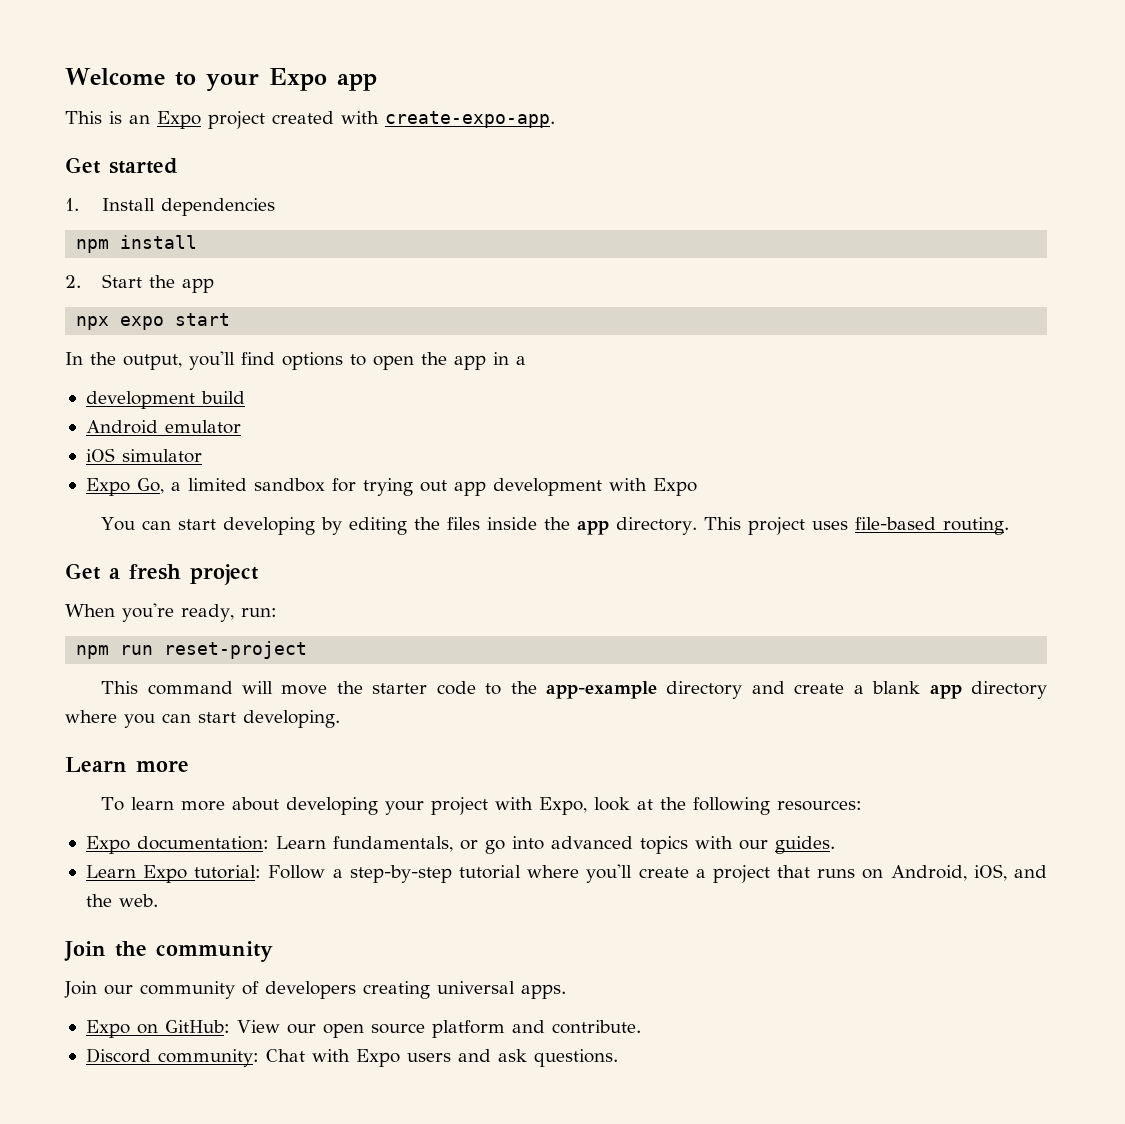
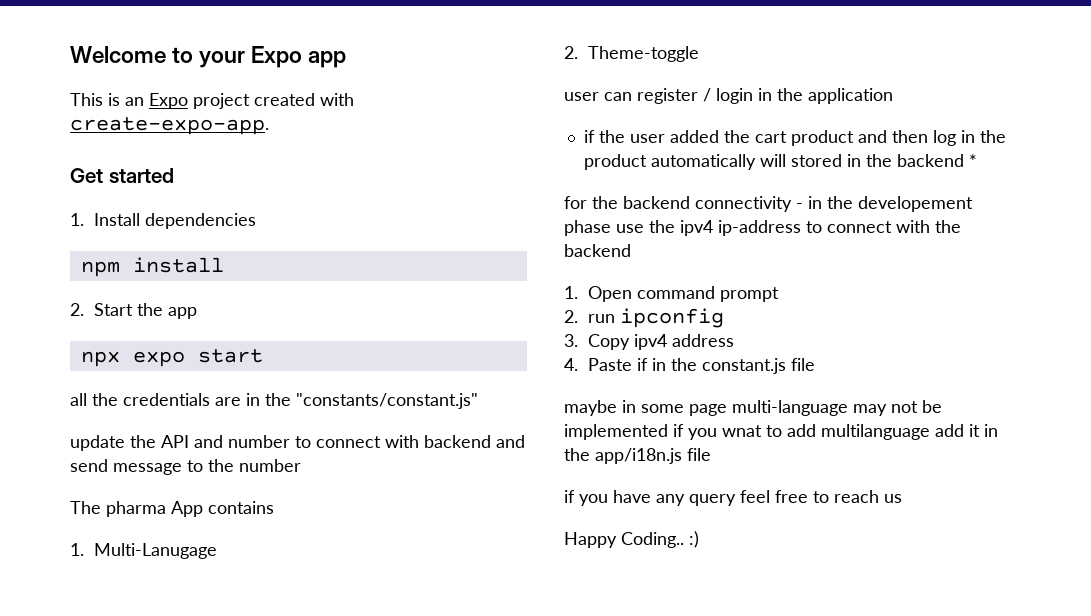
- In the output, you'll find options to open the app in a
- development build
- Android emulator
- iOS simulator
- Expo Go, a limited sandbox for trying out app development with Expo
- You can start developing by editing the files inside the app directory. This project uses file-based routing.
- Get a fresh project
- When you're ready, run:
- npm run reset-project
- This command will move the starter code to the app-example directory and create a blank app directory where you can start developing.
- Learn more
- To learn more about developing your project with Expo, look at the following resources:
- Expo documentation: Learn fundamentals, or go into advanced topics with our guides.
- Learn Expo tutorial: Follow a step-by-step tutorial where you'll create a project that runs on Android, iOS, and the web.
- Join the community
- Join our community of developers creating universal apps.
- Expo on GitHub: View our open source platform and contribute.
- Discord community: Chat with Expo users and ask questions.
+ all the credentials are in the "constants/constant.js"
+ update the API and number to connect with backend and send message to the number
+ The pharma App contains
+ 1. Multi-Lanugage
+ 2. Theme-toggle
+ user can register / login in the application
+ if the user added the cart product and then log in the product automatically will stored in the backend *
+ for the backend connectivity - in the developement phase use the ipv4 ip-address to connect with the backend
+ 1. Open command prompt
+ 2. run ipconfig
+ 3. Copy ipv4 address
+ 4. Paste if in the constant.js file
+ maybe in some page multi-language may not be implemented if you wnat to add multilanguage add it in the app/i18n.js file
+ if you have any query feel free to reach us
+ Happy Coding.. :)

